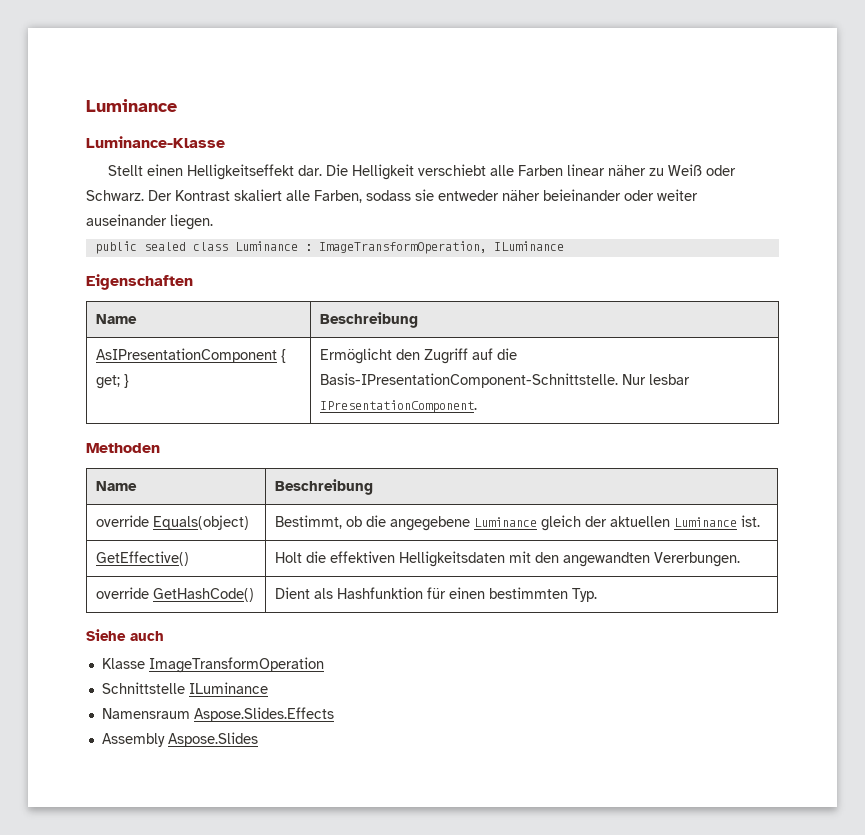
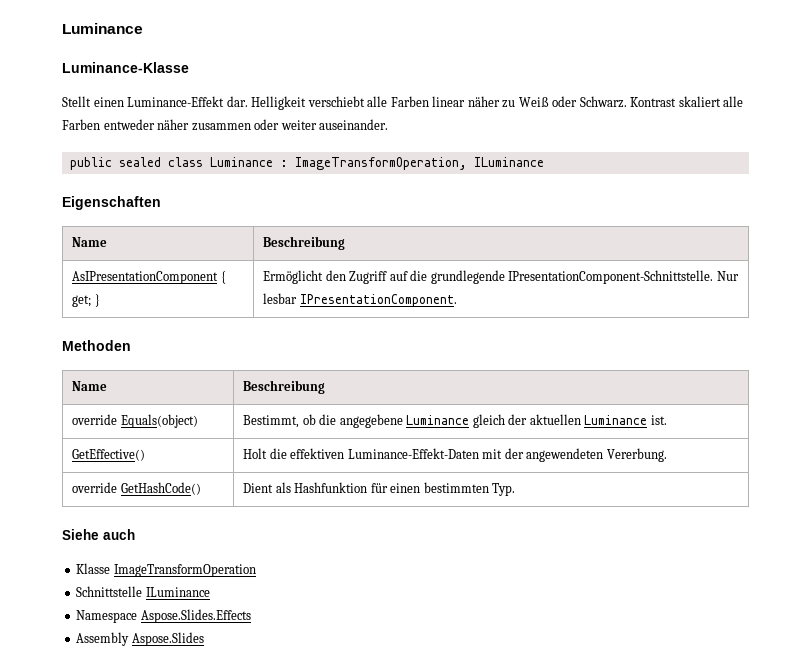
- Stellt einen Helligkeitseffekt dar. Die Helligkeit verschiebt alle Farben linear näher zu Weiß oder Schwarz.
+ Stellt einen Luminance-Effekt dar. Helligkeit verschiebt alle Farben linear näher zu Weiß oder Schwarz.
- Der Kontrast skaliert alle Farben, sodass sie entweder näher beieinander oder weiter auseinander liegen.
+ Kontrast skaliert alle Farben entweder näher zusammen oder weiter auseinander.
- AsIPresentationComponent { get; } | Ermöglicht den Zugriff auf die Basis-IPresentationComponent-Schnittstelle. Nur lesbar IPresentationComponent.
+ AsIPresentationComponent { get; } | Ermöglicht den Zugriff auf die grundlegende IPresentationComponent-Schnittstelle. Nur lesbar IPresentationComponent.
- GetEffective() | Holt die effektiven Helligkeitsdaten mit den angewandten Vererbungen.
+ GetEffective() | Holt die effektiven Luminance-Effekt-Daten mit der angewendeten Vererbung.
- Namensraum Aspose.Slides.Effects
+ Namespace Aspose.Slides.Effects

